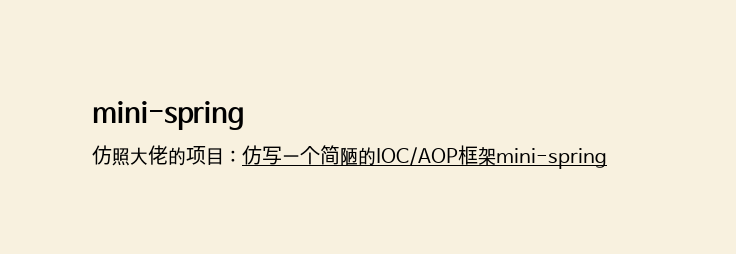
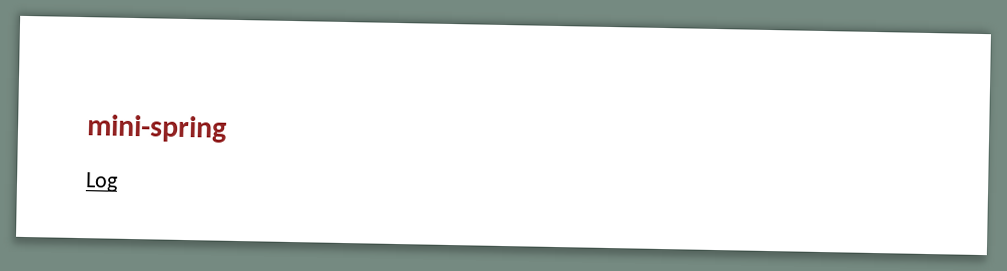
- 仿照大佬的项目：仿写一个简陋的IOC/AOP框架mini-spring
+ Log

